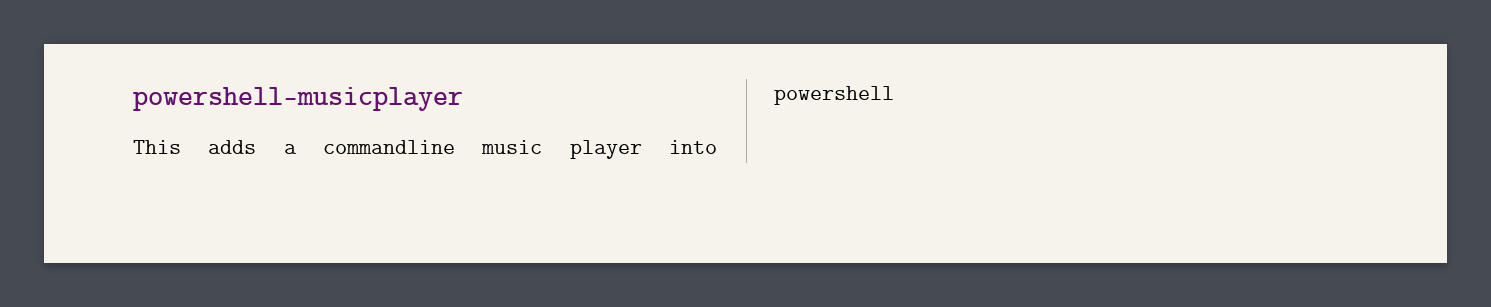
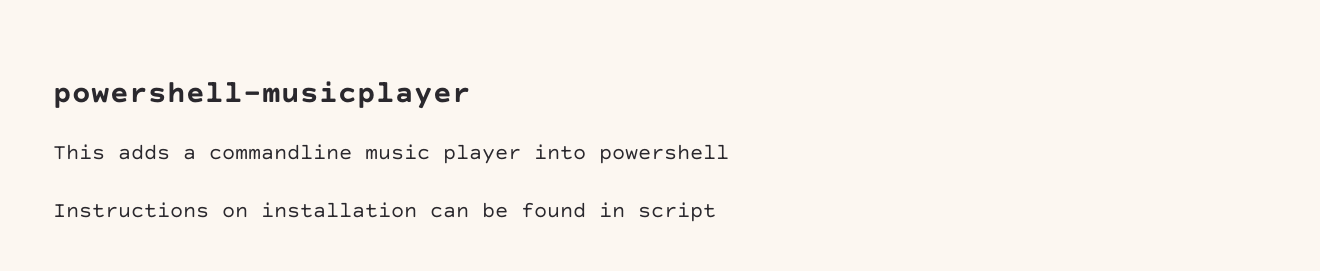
+ Instructions on installation can be found in script

